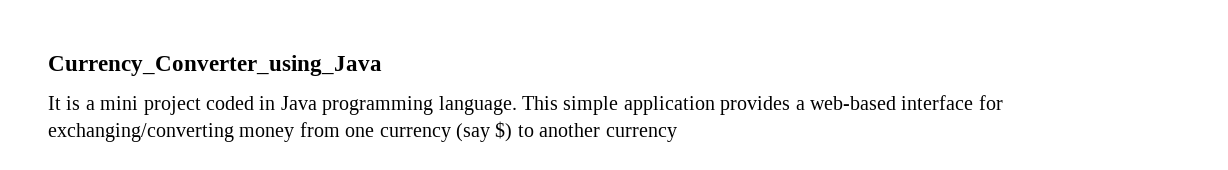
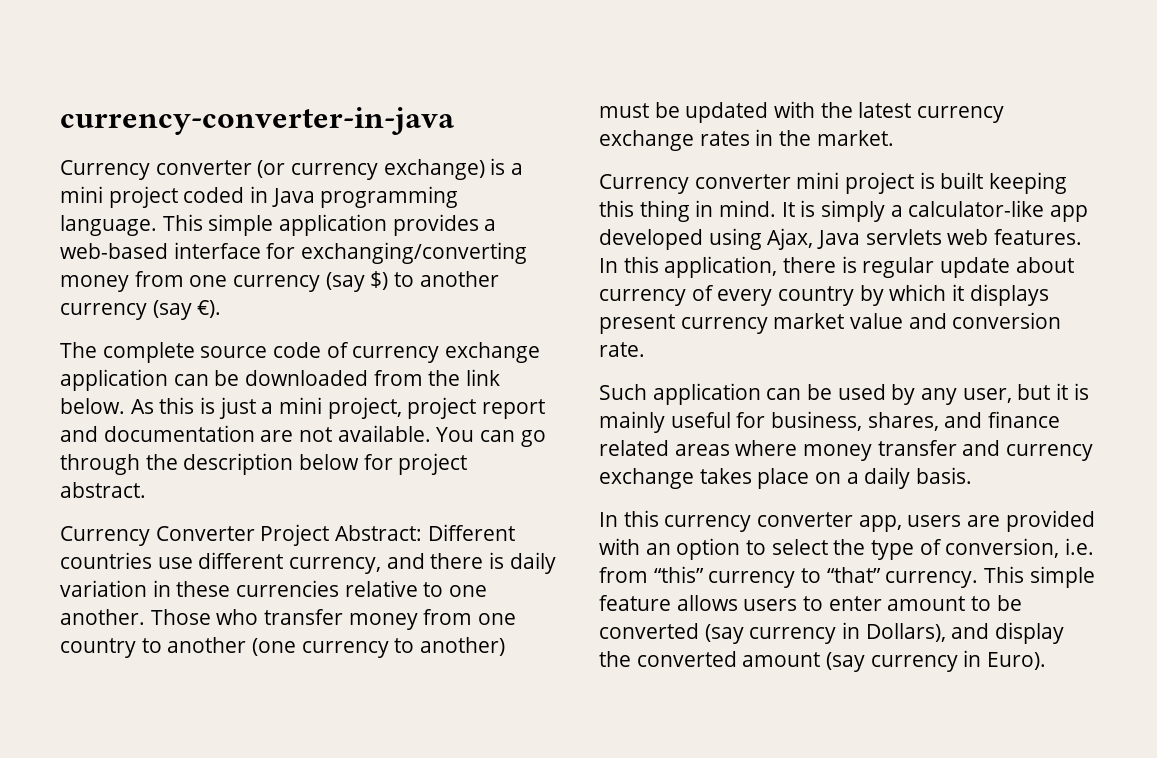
- Currency_Converter_using_Java
- It is a mini project coded in Java programming language.
+ currency-converter-in-java
+ Currency converter (or currency exchange) is a mini project coded in Java programming language.
- This simple application provides a web-based interface for exchanging/converting money from one currency (say $) to another currency
+ This simple application provides a web-based interface for exchanging/converting money from one currency (say $) to another currency (say €).
+ The complete source code of currency exchange application can be downloaded from the link below. As this is just a mini project, project report and documentation are not available. You can go through the description below for project abstract.
+ Currency Converter Project Abstract: Different countries use different currency, and there is daily variation in these currencies relative to one another. Those who transfer money from one country to another (one currency to another) must be updated with the latest currency exchange rates in the market.
+ Currency converter mini project is built keeping this thing in mind. It is simply a calculator-like app developed using Ajax, Java servlets web features. In this application, there is regular update about currency of every country by which it displays present currency market value and conversion rate.
+ Such application can be used by any user, but it is mainly useful for business, shares, and finance related areas where money transfer and currency exchange takes place on a daily basis.
+ In this currency converter app, users are provided with an option to select the type of conversion, i.e. from “this” currency to “that” currency. This simple feature allows users to enter amount to be converted (say currency in Dollars), and display the converted amount (say currency in Euro).

